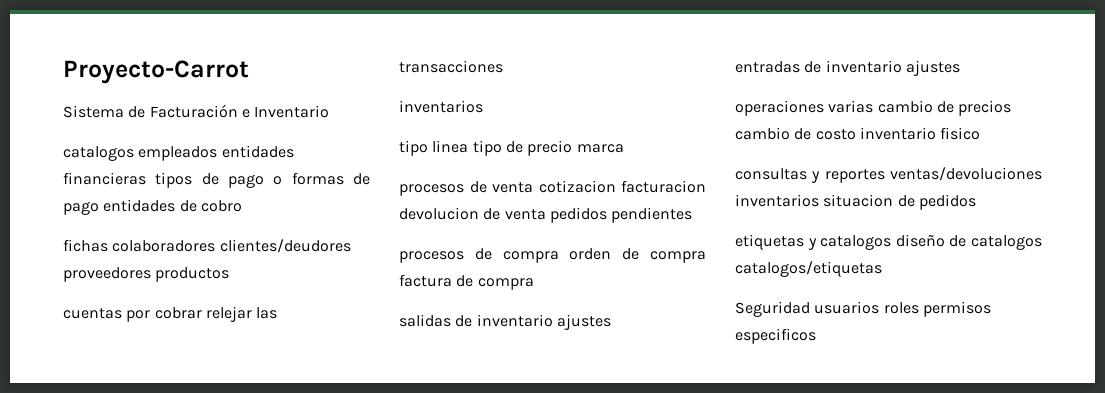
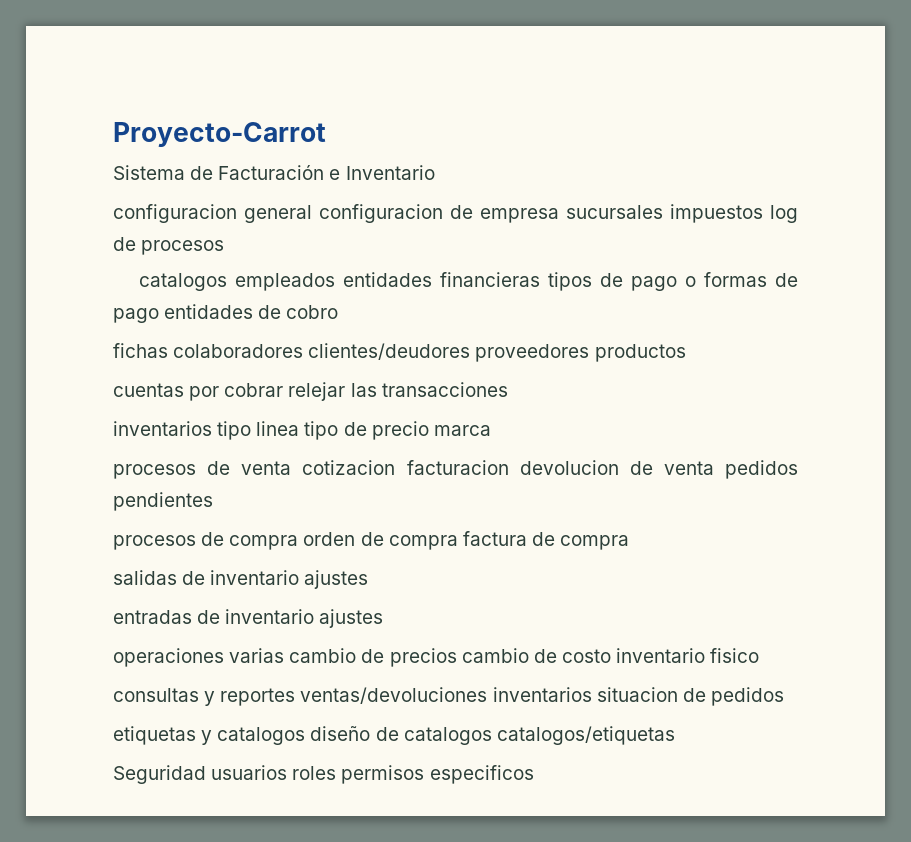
+ configuracion general configuracion de empresa sucursales impuestos log de procesos
  cuentas por cobrar relejar las transacciones
- inventarios
- tipo linea tipo de precio marca
+ inventarios tipo linea tipo de precio marca

